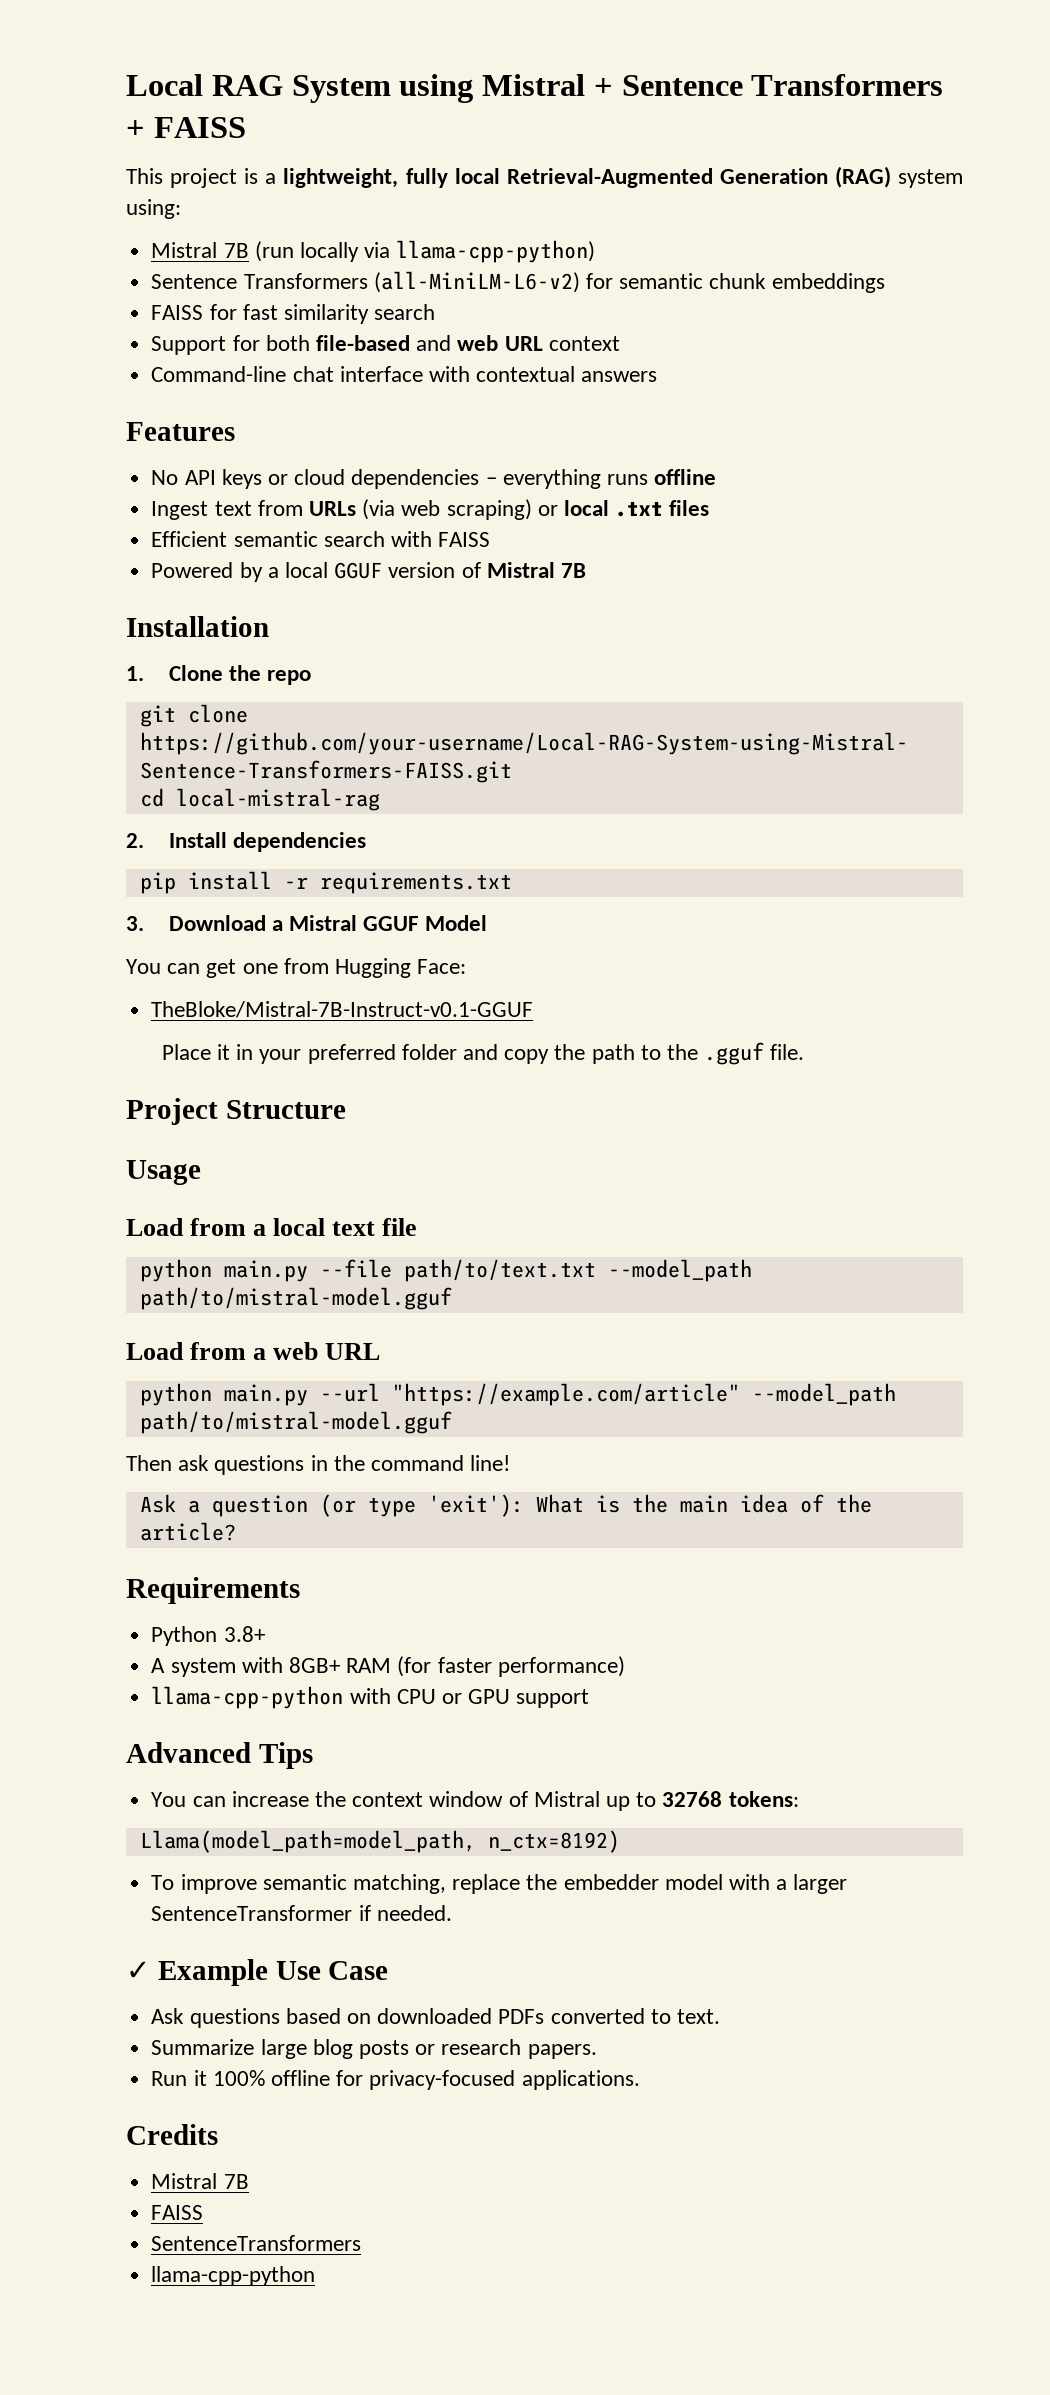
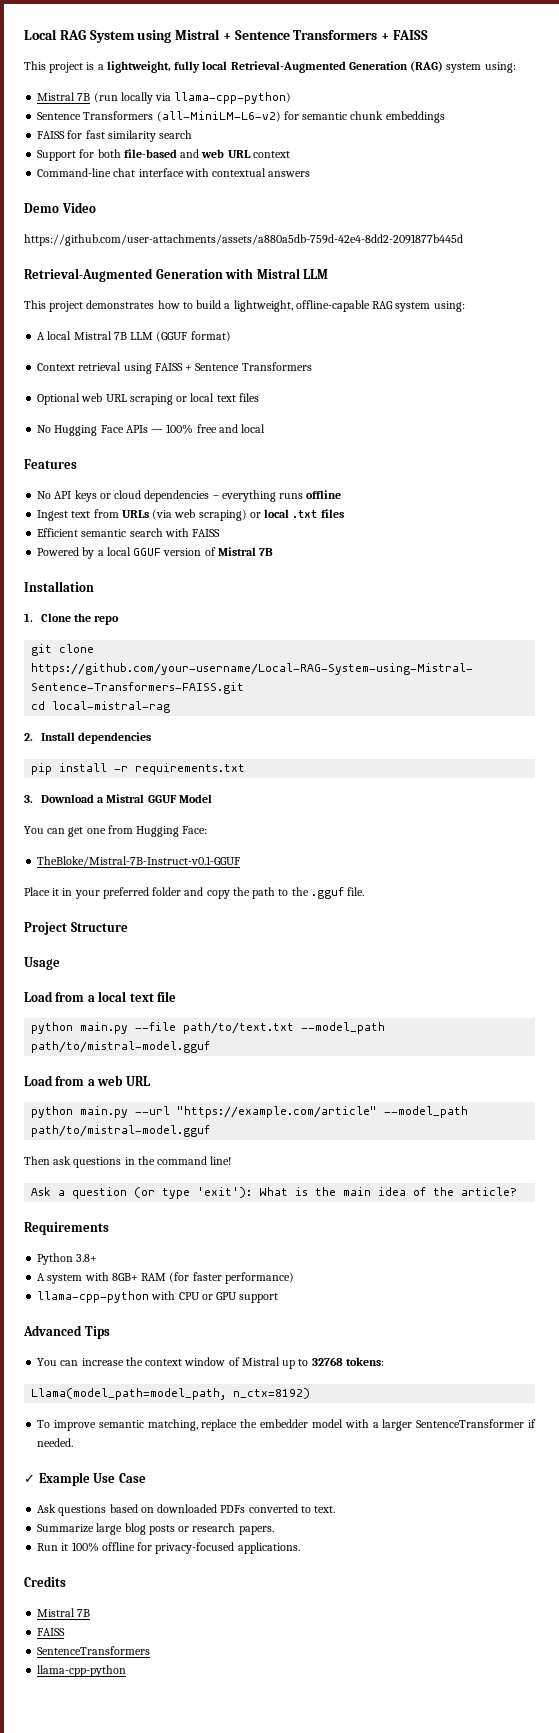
+ Demo Video
+ https://github.com/user-attachments/assets/a880a5db-759d-42e4-8dd2-2091877b445d
+ Retrieval-Augmented Generation with Mistral LLM
+ This project demonstrates how to build a lightweight, offline-capable RAG system using:
+ A local Mistral 7B LLM (GGUF format)
+ Context retrieval using FAISS + Sentence Transformers
+ Optional web URL scraping or local text files
+ No Hugging Face APIs — 100% free and local

